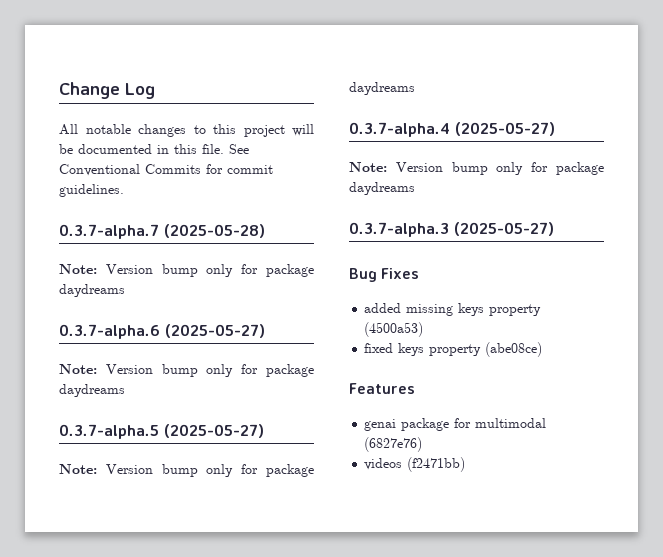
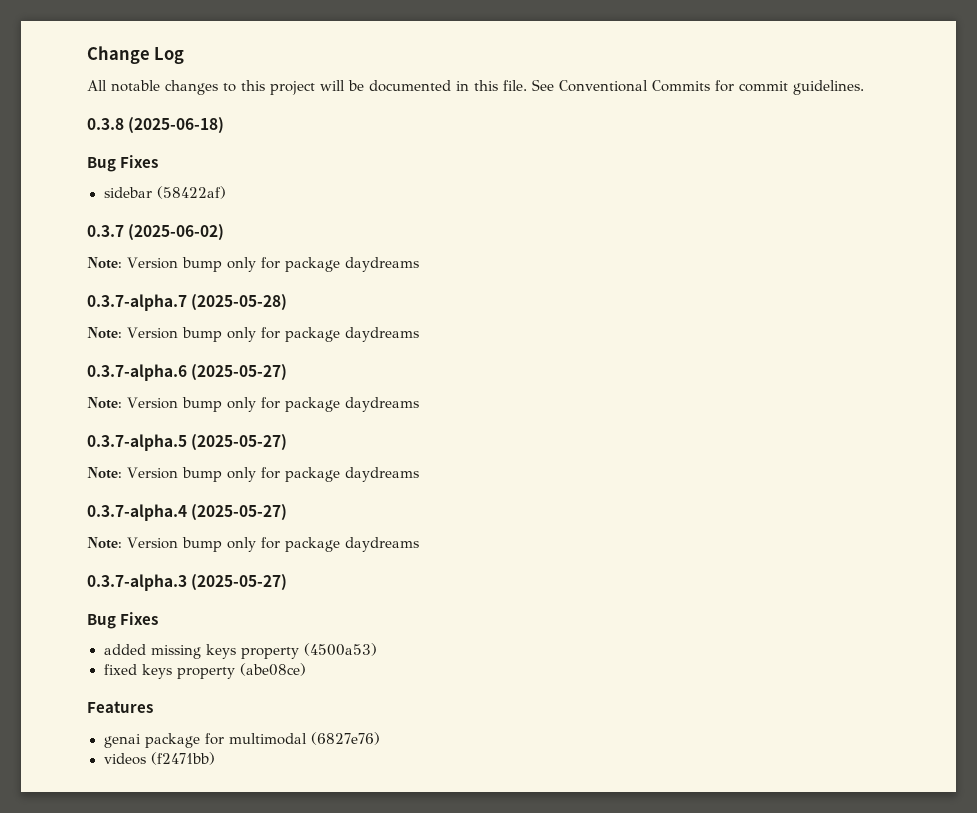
+ 0.3.8 (2025-06-18)
+ Bug Fixes
+ sidebar (58422af)
+ 0.3.7 (2025-06-02)
+ Note: Version bump only for package daydreams

